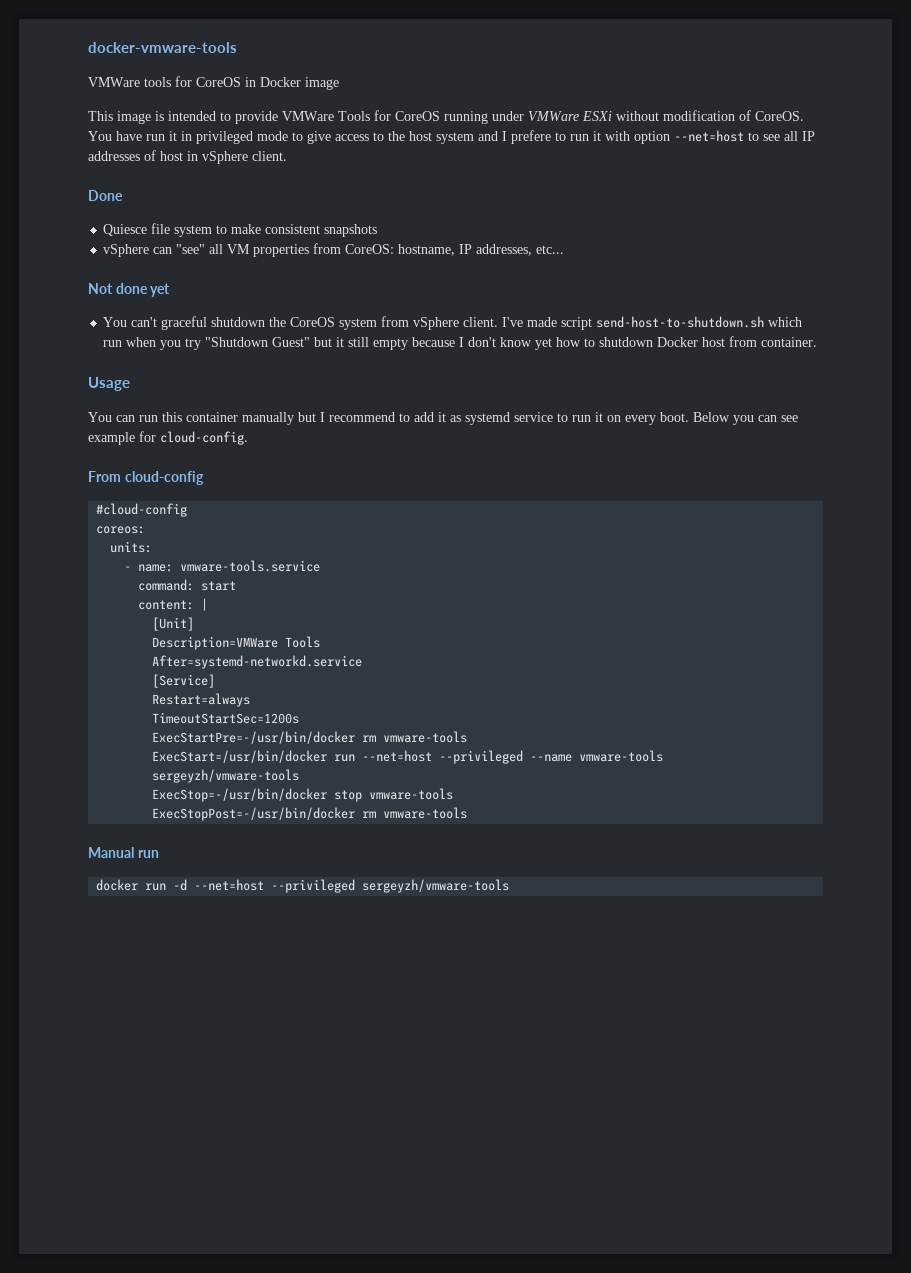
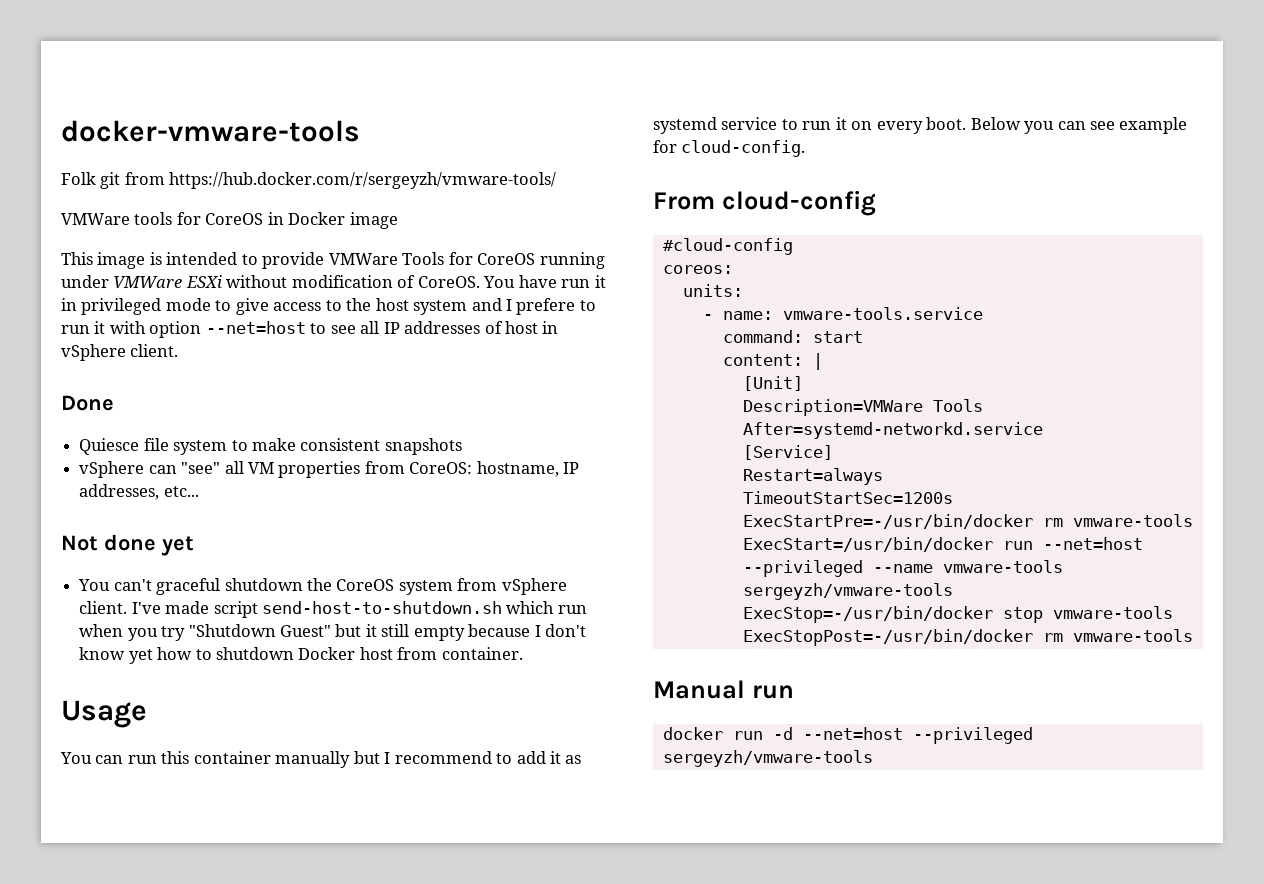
+ Folk git from https://hub.docker.com/r/sergeyzh/vmware-tools/

